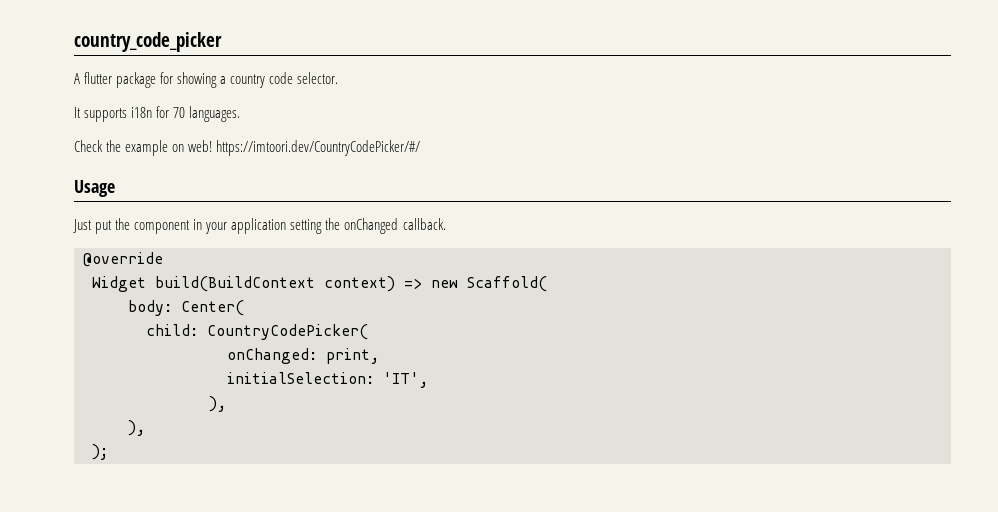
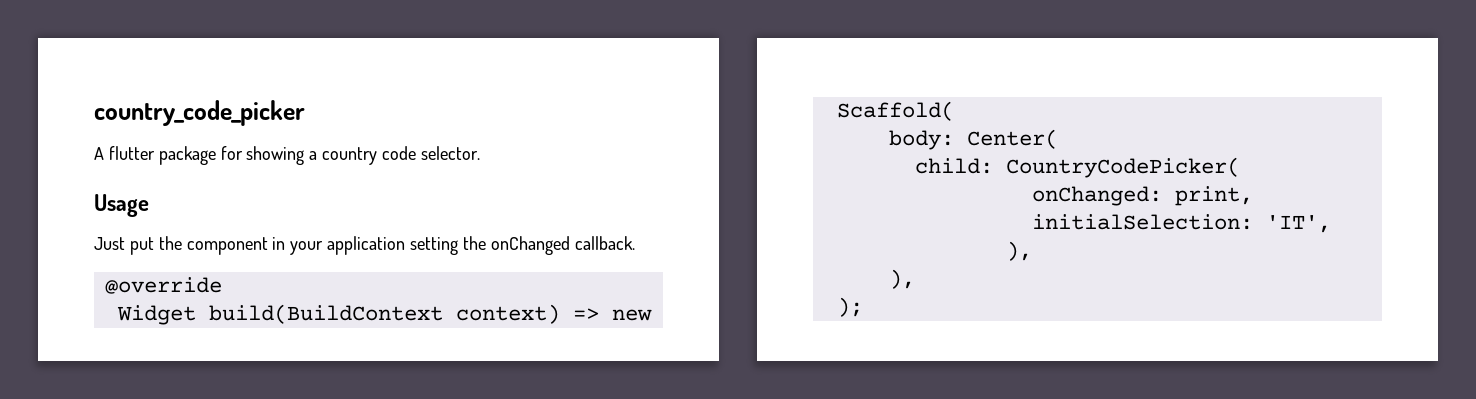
- It supports i18n for 70 languages.
- Check the example on web! https://imtoori.dev/CountryCodePicker/#/

